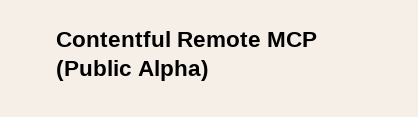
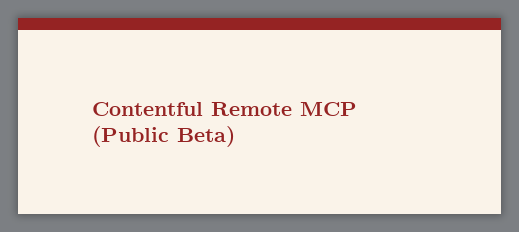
- Contentful Remote MCP (Public Alpha)
+ Contentful Remote MCP (Public Beta)

